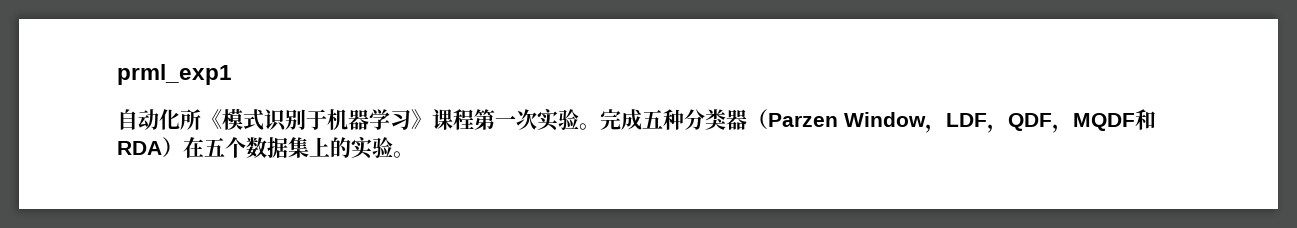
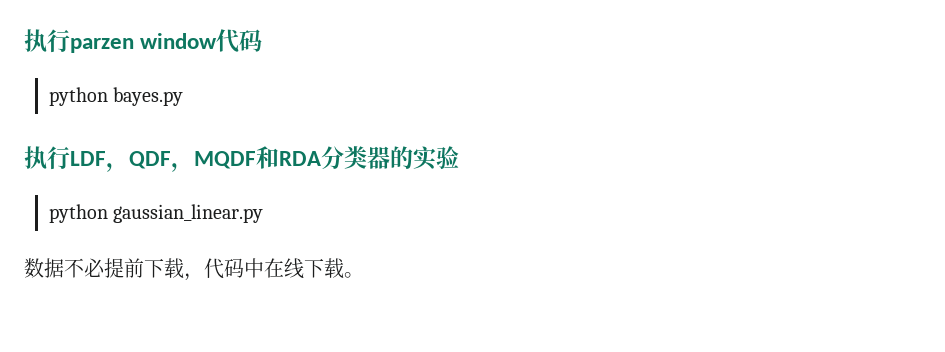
- prml_exp1
- 自动化所《模式识别于机器学习》课程第一次实验。完成五种分类器（Parzen Window，LDF，QDF，MQDF和RDA）在五个数据集上的实验。
+ 执行parzen window代码
+ python bayes.py
+ 执行LDF，QDF，MQDF和RDA分类器的实验
+ python gaussian_linear.py
+ 数据不必提前下载，代码中在线下载。

